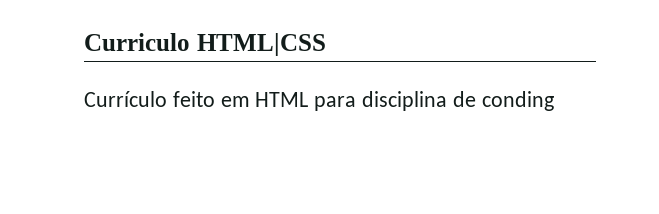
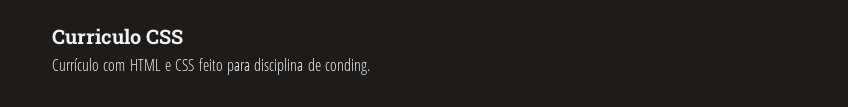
- Curriculo HTML|CSS
+ Curriculo CSS
- Currículo feito em HTML para disciplina de conding
+ Currículo com HTML e CSS feito para disciplina de conding.

